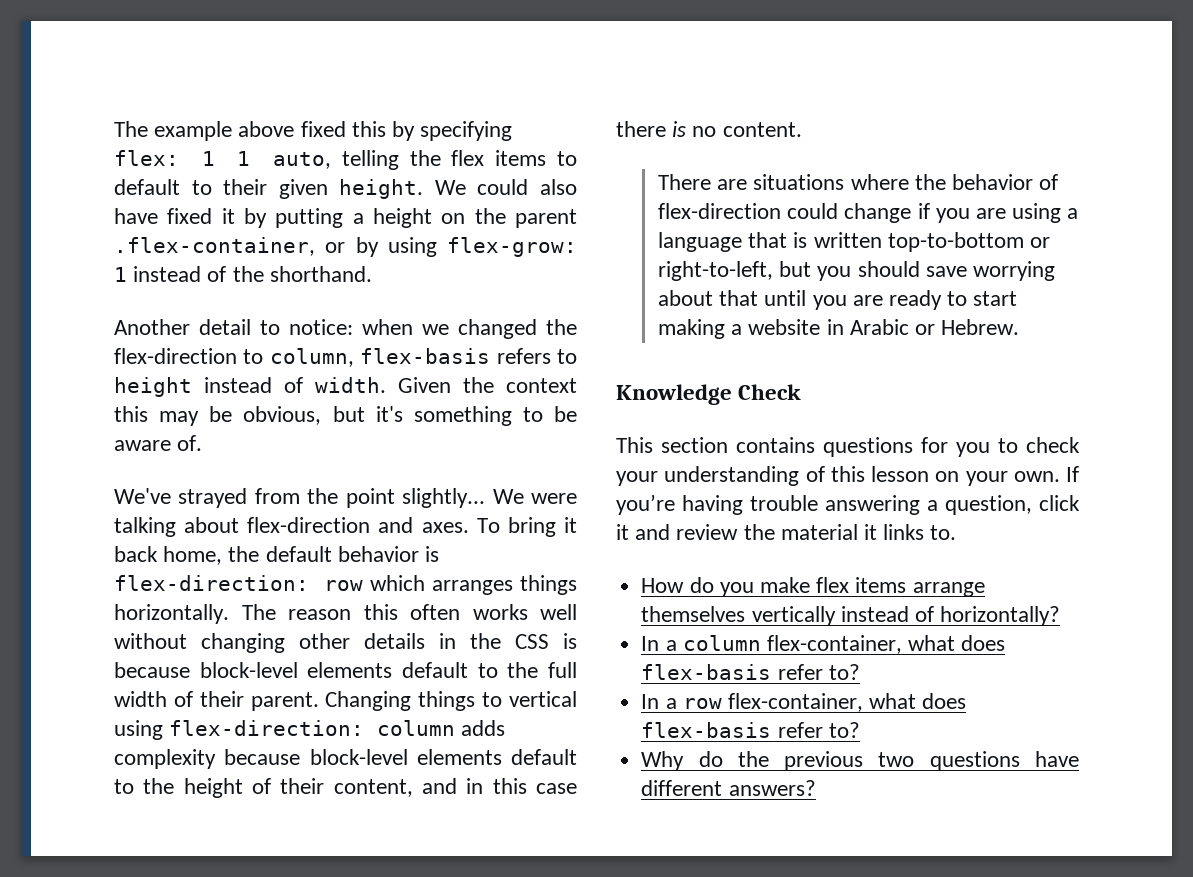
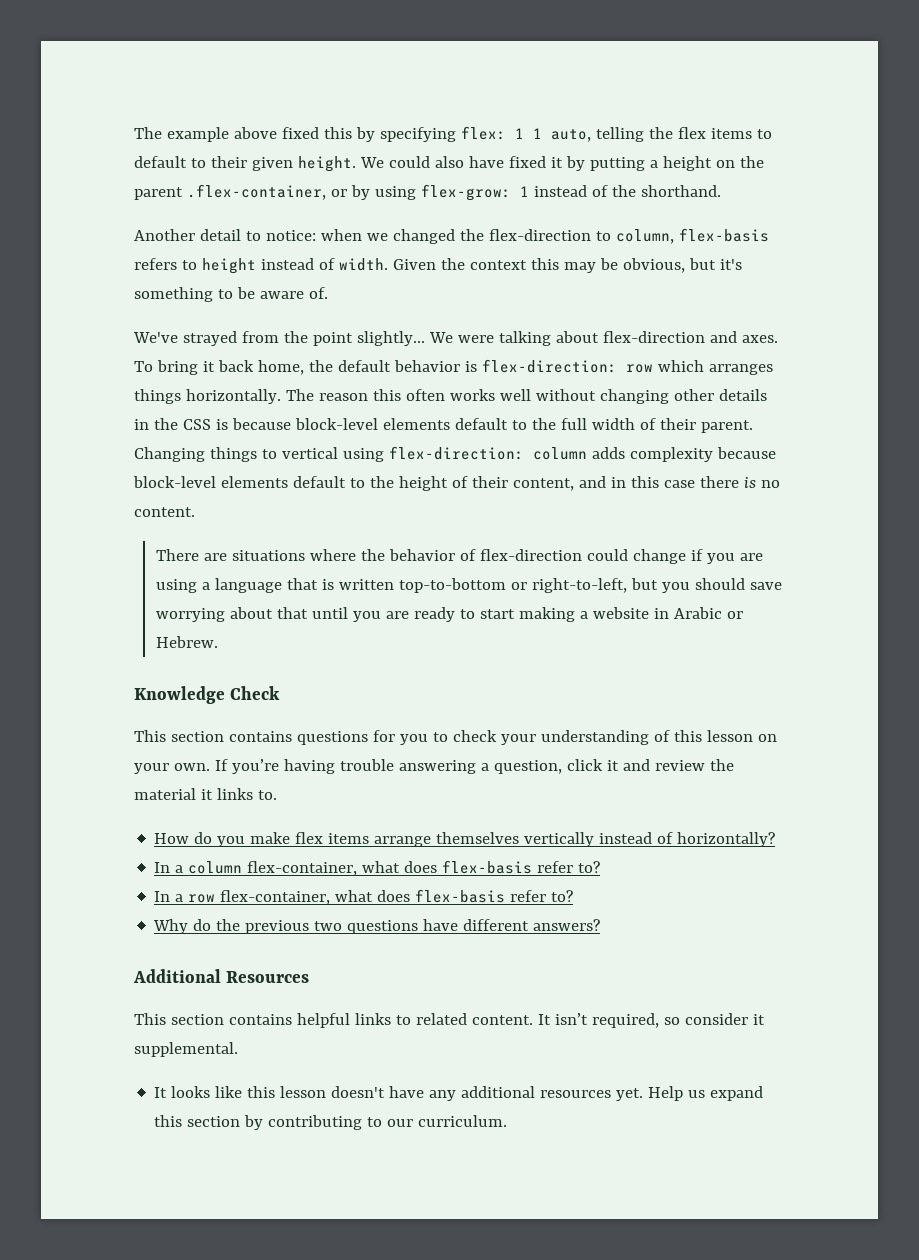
+ Additional Resources
+ This section contains helpful links to related content. It isn’t required, so consider it supplemental.
+ It looks like this lesson doesn't have any additional resources yet. Help us expand this section by contributing to our curriculum.

